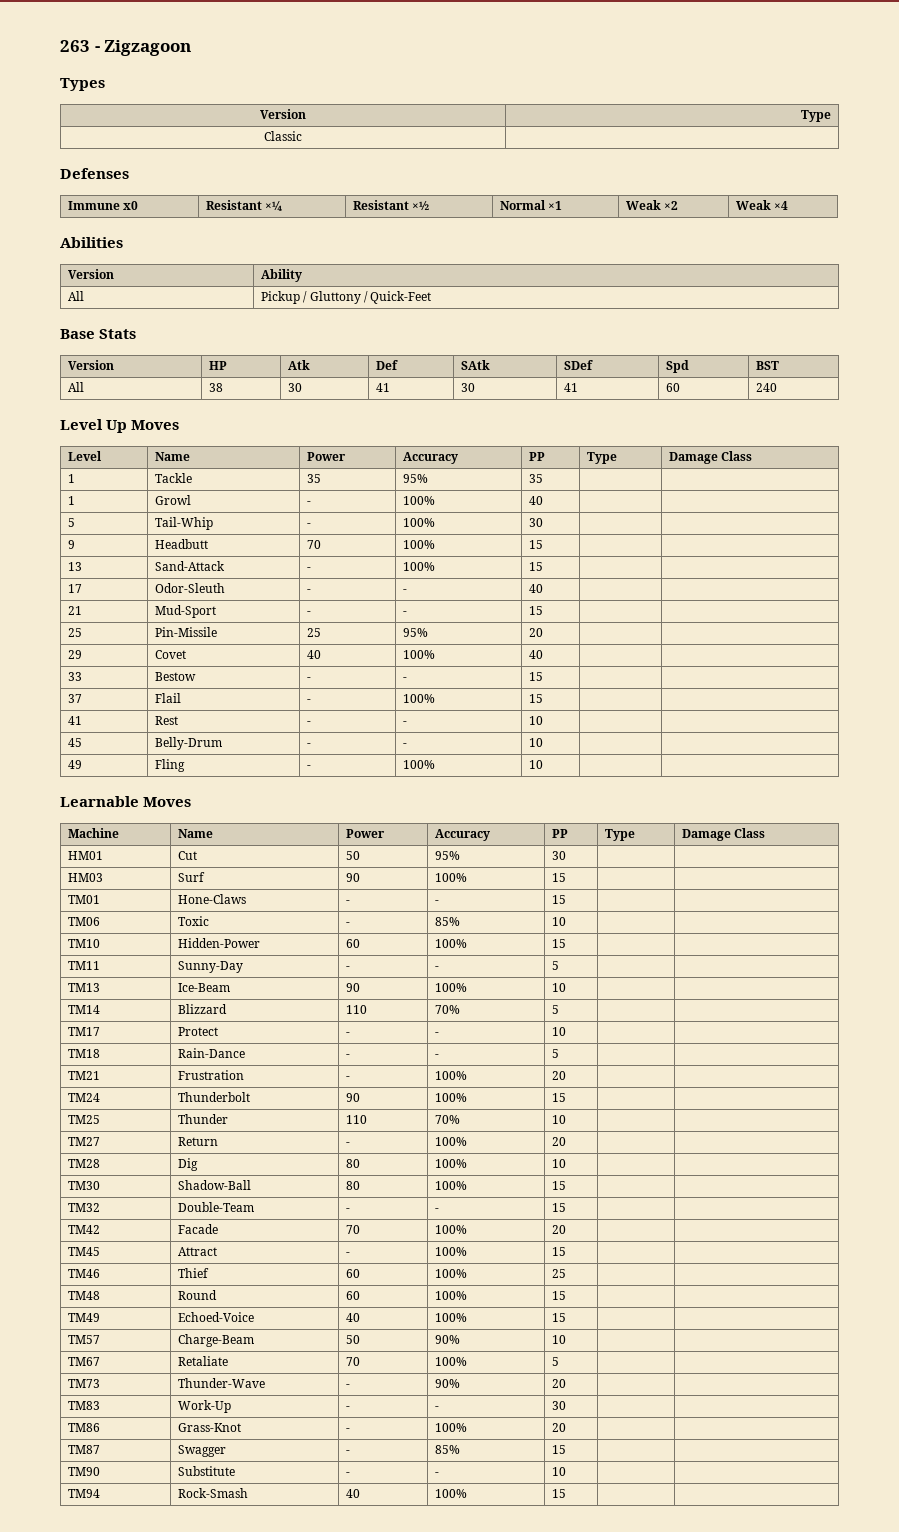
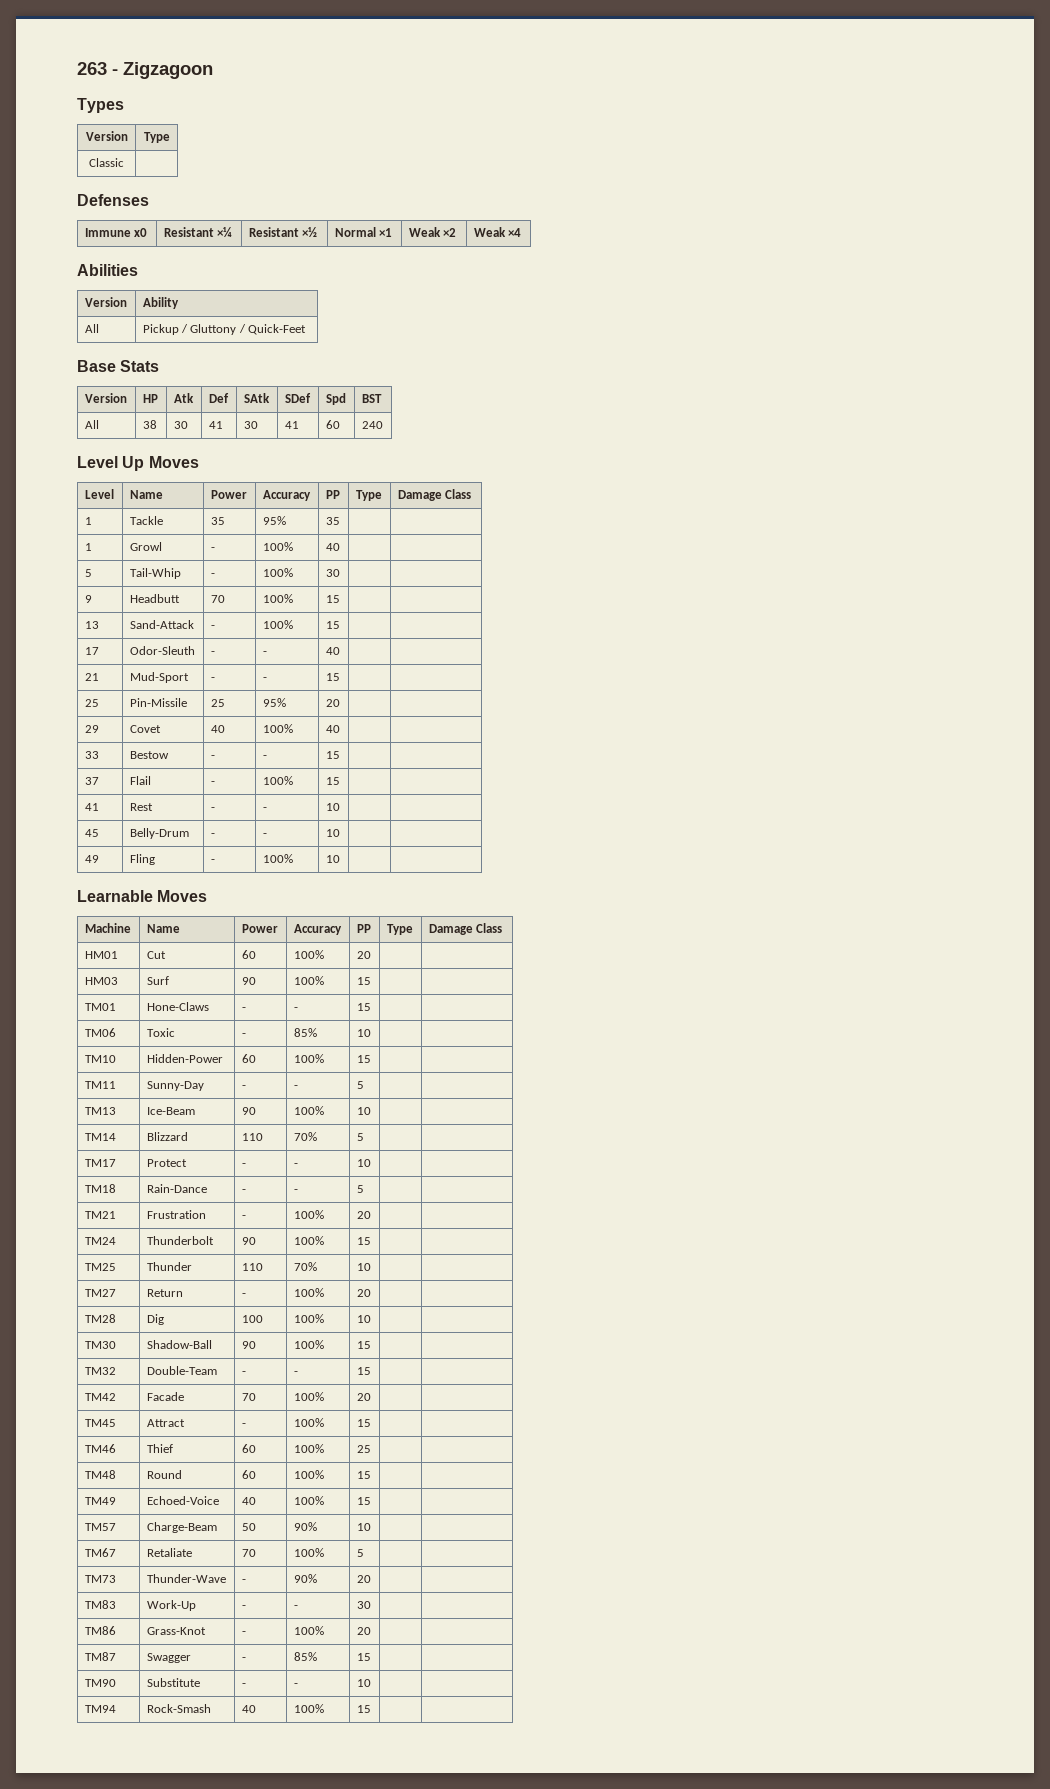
- HM01 | Cut | 50 | 95% | 30 | |
+ HM01 | Cut | 60 | 100% | 20 | |
- TM28 | Dig | 80 | 100% | 10 | |
+ TM28 | Dig | 100 | 100% | 10 | |
- TM30 | Shadow-Ball | 80 | 100% | 15 | |
+ TM30 | Shadow-Ball | 90 | 100% | 15 | |

